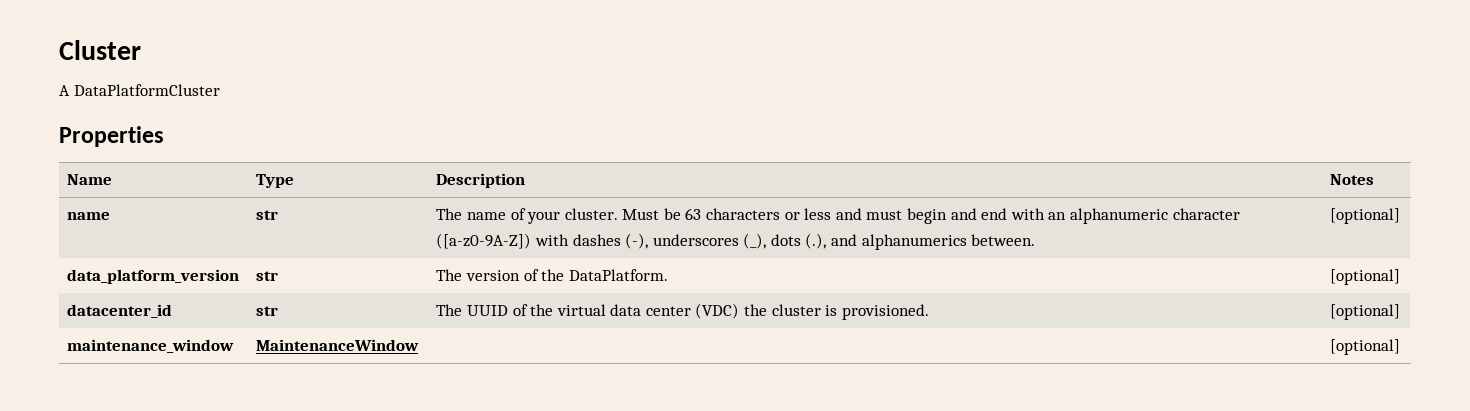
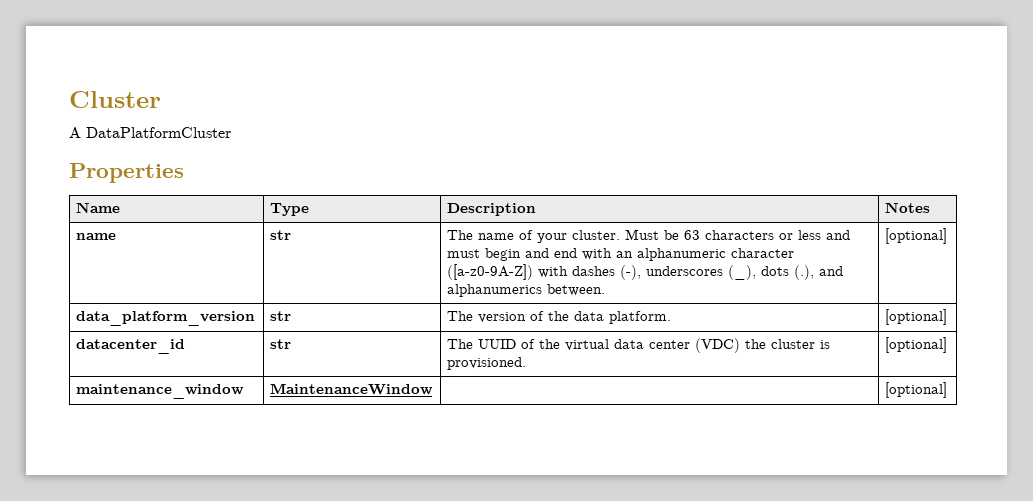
- data_platform_version | str | The version of the DataPlatform. | [optional]
+ data_platform_version | str | The version of the data platform. | [optional]

